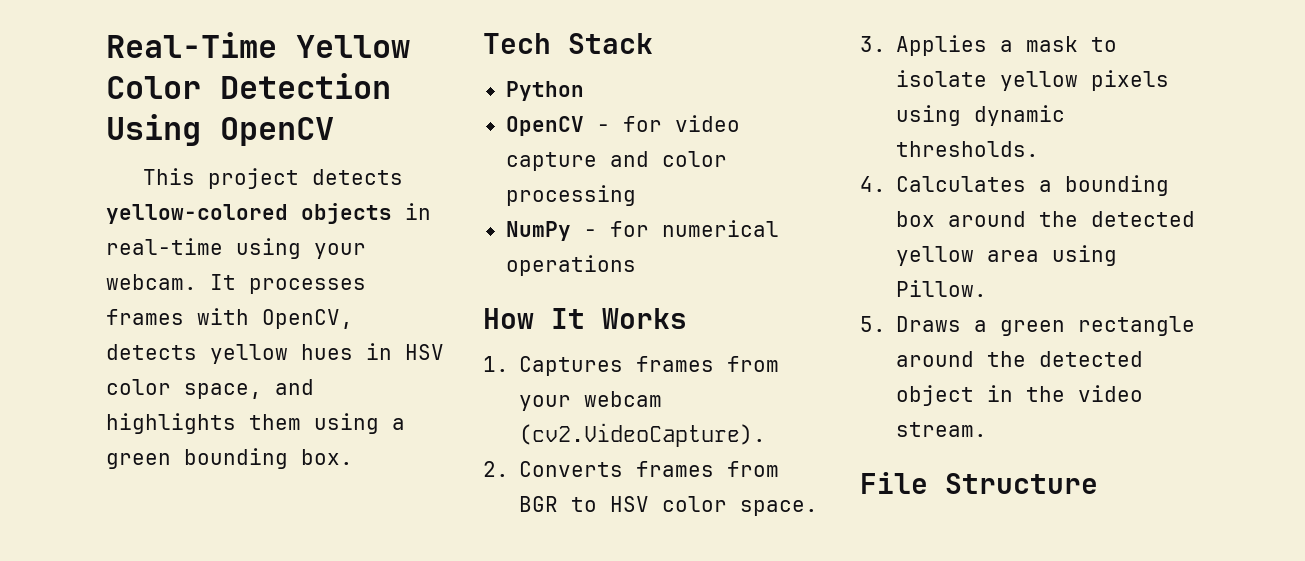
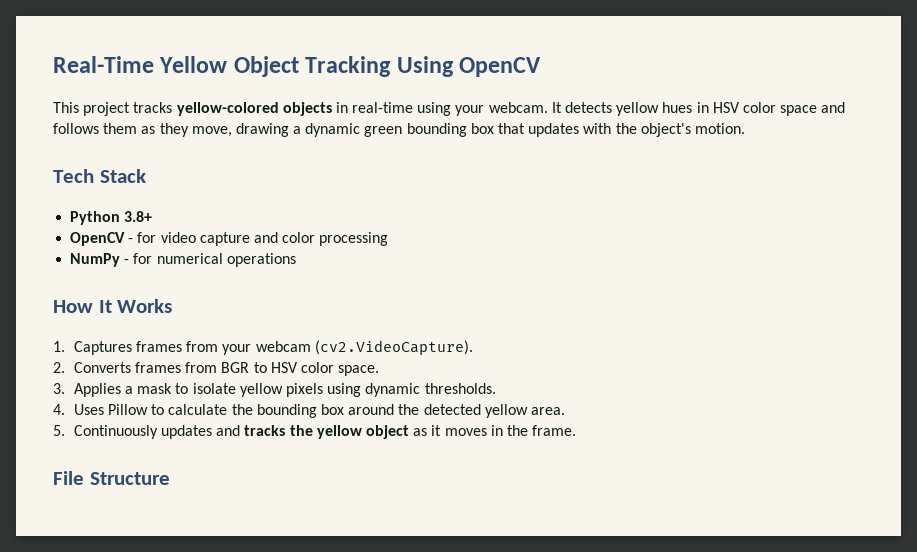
- Real-Time Yellow Color Detection Using OpenCV
+ Real-Time Yellow Object Tracking Using OpenCV
- This project detects yellow-colored objects in real-time using your webcam.
+ This project tracks yellow-colored objects in real-time using your webcam.
- It processes frames with OpenCV, detects yellow hues in HSV color space, and highlights them using a green bounding box.
+ It detects yellow hues in HSV color space and follows them as they move, drawing a dynamic green bounding box that updates with the object's motion.
- Python
+ Python 3.8+
- 4. Calculates a bounding box around the detected yellow area using Pillow.
- 5. Draws a green rectangle around the detected object in the video stream.
+ 4. Uses Pillow to calculate the bounding box around the detected yellow area.
+ 5. Continuously updates and tracks the yellow object as it moves in the frame.

